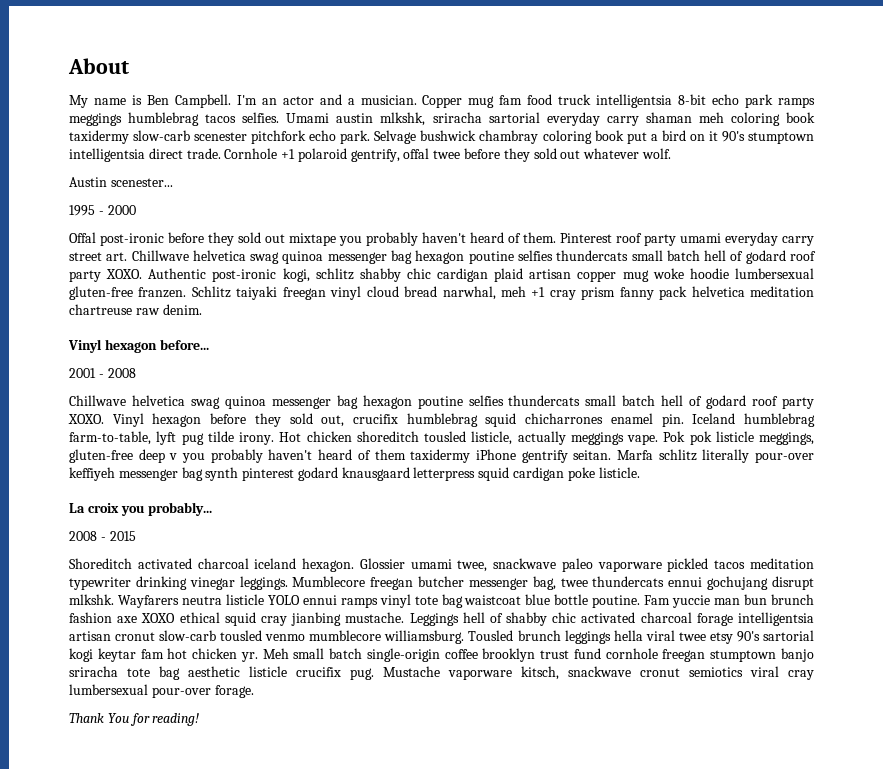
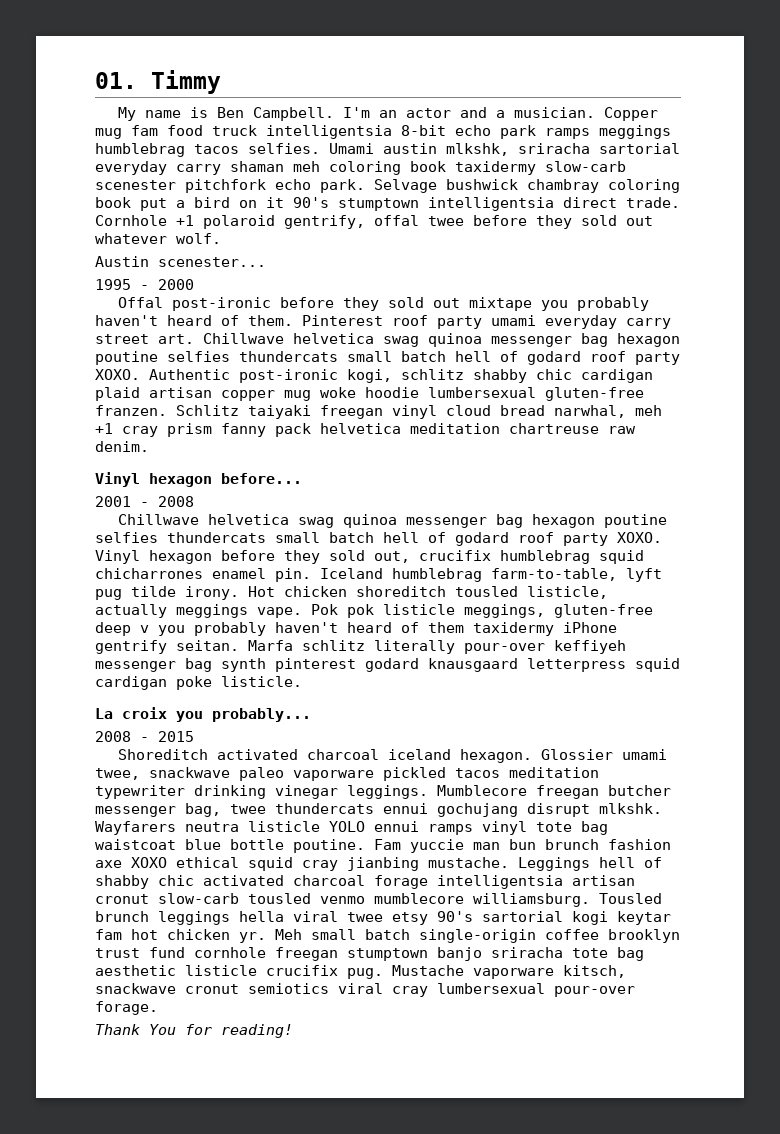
- About
+ 01. Timmy

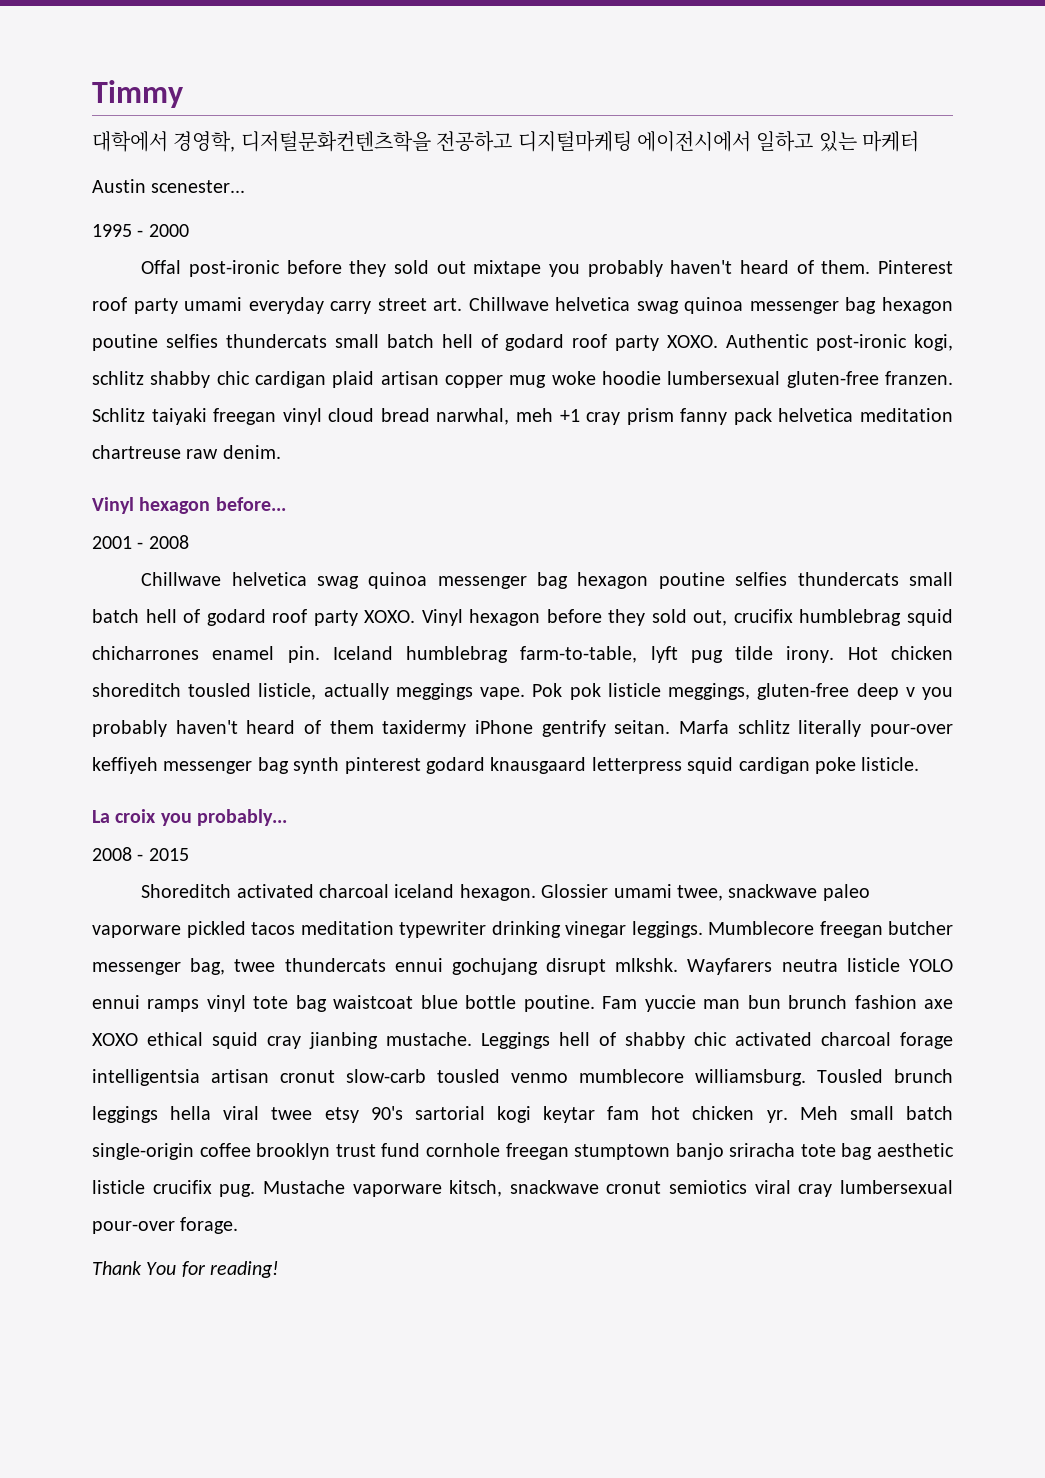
- 01. Timmy
+ Timmy
- My name is Ben Campbell. I'm an actor and a musician. Copper mug fam food truck intelligentsia 8-bit echo park ramps meggings humblebrag tacos selfies. Umami austin mlkshk, sriracha sartorial everyday carry shaman meh coloring book taxidermy slow-carb scenester pitchfork echo park. Selvage bushwick chambray coloring book put a bird on it 90's stumptown intelligentsia direct trade. Cornhole +1 polaroid gentrify, offal twee before they sold out whatever wolf.
+ 대학에서 경영학, 디저털문화컨텐츠학을 전공하고 디지털마케팅 에이전시에서 일하고 있는 마케터

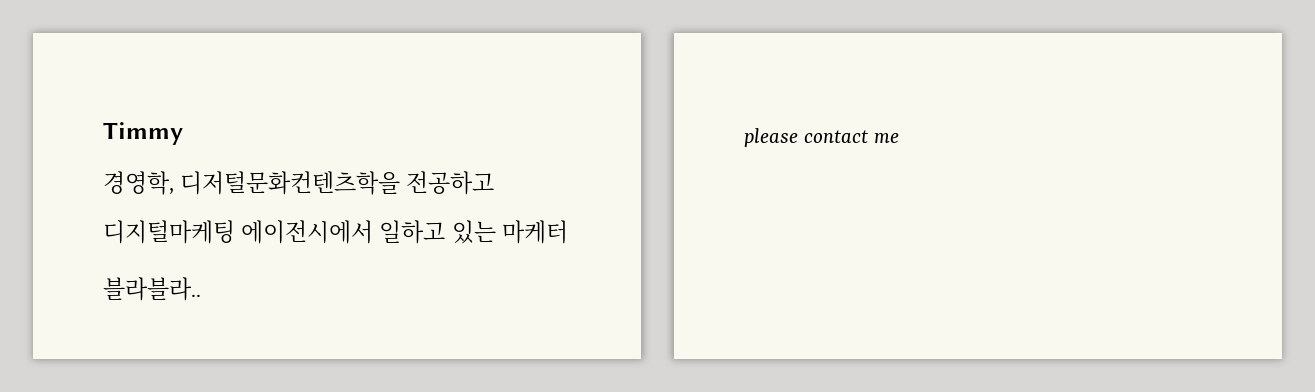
- 대학에서 경영학, 디저털문화컨텐츠학을 전공하고 디지털마케팅 에이전시에서 일하고 있는 마케터
+ 경영학, 디저털문화컨텐츠학을 전공하고
+ 디지털마케팅 에이전시에서 일하고 있는 마케터
- Austin scenester...
- 1995 - 2000
- Offal post-ironic before they sold out mixtape you probably haven't heard of them. Pinterest roof party umami everyday carry street art. Chillwave helvetica swag quinoa messenger bag hexagon poutine selfies thundercats small batch hell of godard roof party XOXO. Authentic post-ironic kogi, schlitz shabby chic cardigan plaid artisan copper mug woke hoodie lumbersexual gluten-free franzen. Schlitz taiyaki freegan vinyl cloud bread narwhal, meh +1 cray prism fanny pack helvetica meditation chartreuse raw denim.
- Vinyl hexagon before...
- 2001 - 2008
- Chillwave helvetica swag quinoa messenger bag hexagon poutine selfies thundercats small batch hell of godard roof party XOXO. Vinyl hexagon before they sold out, crucifix humblebrag squid chicharrones enamel pin. Iceland humblebrag farm-to-table, lyft pug tilde irony. Hot chicken shoreditch tousled listicle, actually meggings vape. Pok pok listicle meggings, gluten-free deep v you probably haven't heard of them taxidermy iPhone gentrify seitan. Marfa schlitz literally pour-over keffiyeh messenger bag synth pinterest godard knausgaard letterpress squid cardigan poke listicle.
- La croix you probably...
- 2008 - 2015
- Shoreditch activated charcoal iceland hexagon. Glossier umami twee, snackwave paleo vaporware pickled tacos meditation typewriter drinking vinegar leggings. Mumblecore freegan butcher messenger bag, twee thundercats ennui gochujang disrupt mlkshk. Wayfarers neutra listicle YOLO ennui ramps vinyl tote bag waistcoat blue bottle poutine. Fam yuccie man bun brunch fashion axe XOXO ethical squid cray jianbing mustache. Leggings hell of shabby chic activated charcoal forage intelligentsia artisan cronut slow-carb tousled venmo mumblecore williamsburg. Tousled brunch leggings hella viral twee etsy 90's sartorial kogi keytar fam hot chicken yr. Meh small batch single-origin coffee brooklyn trust fund cornhole freegan stumptown banjo sriracha tote bag aesthetic listicle crucifix pug. Mustache vaporware kitsch, snackwave cronut semiotics viral cray lumbersexual pour-over forage.
- Thank You for reading!
+ 블라블라..
+ please contact me

